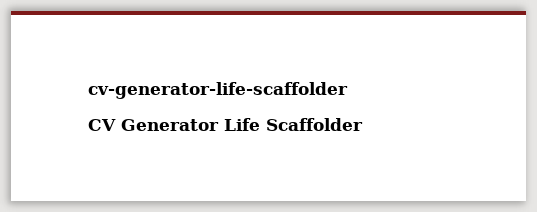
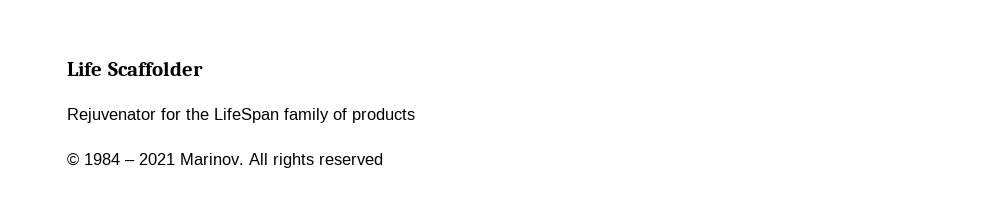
- cv-generator-life-scaffolder
- CV Generator Life Scaffolder
+ Life Scaffolder
+ Rejuvenator for the LifeSpan family of products
+ © 1984 – 2021 Marinov. All rights reserved

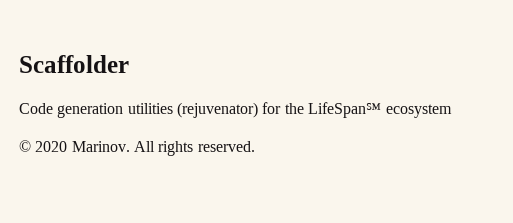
- Life Scaffolder
+ Scaffolder
- Rejuvenator for the LifeSpan family of products
- © 1984 – 2021 Marinov.
+ Code generation utilities (rejuvenator) for the LifeSpan℠ ecosystem
+ © 2020 Marinov.
- All rights reserved
+ All rights reserved.

